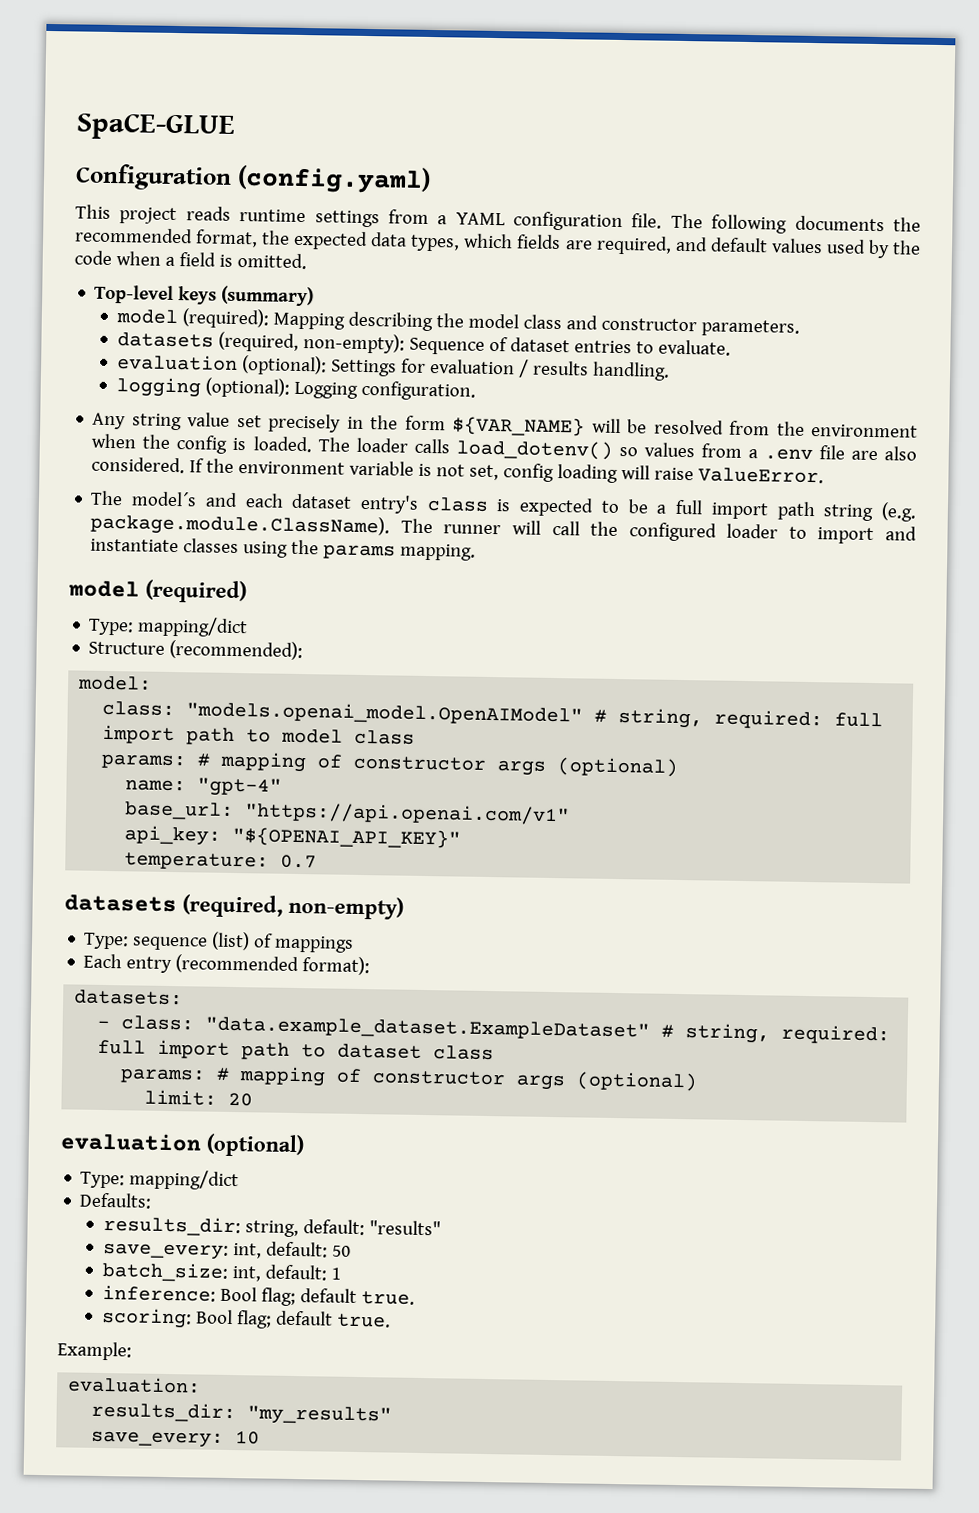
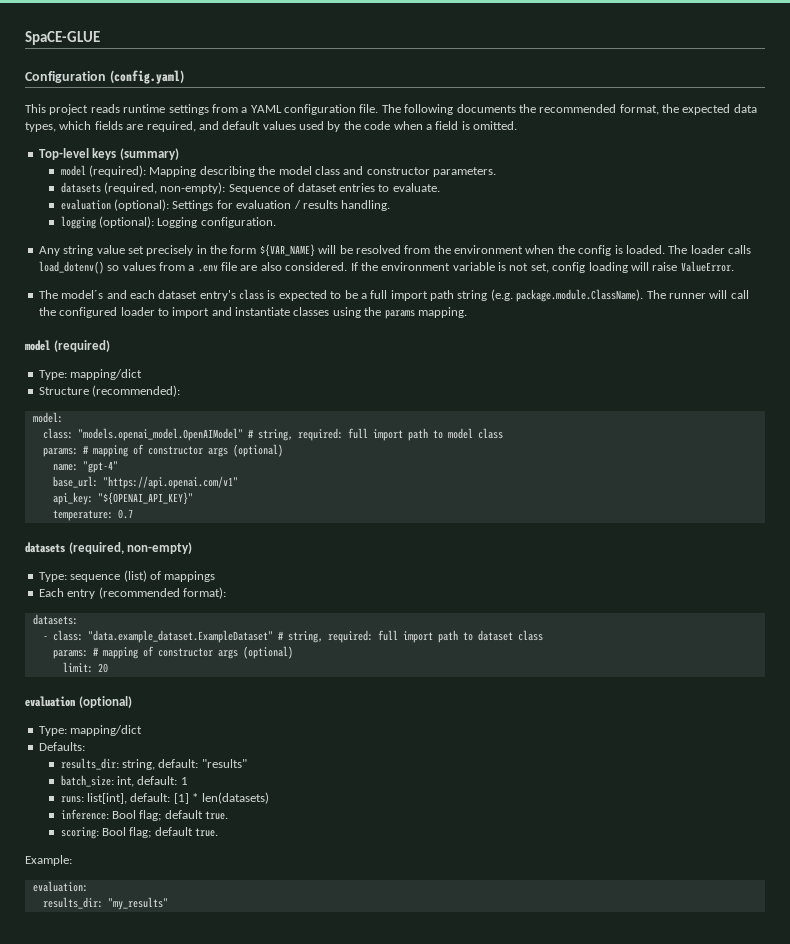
- save_every: int, default: 50
+ runs: list[int], default: [1] * len(datasets)
- save_every: 10

